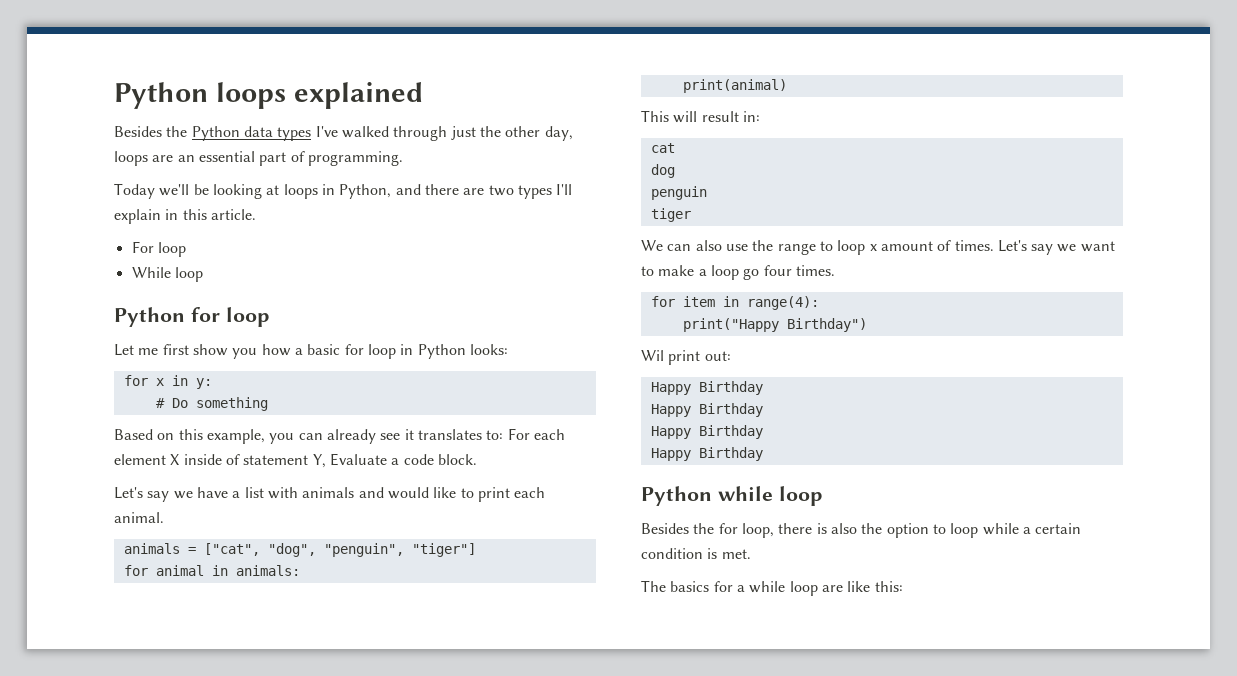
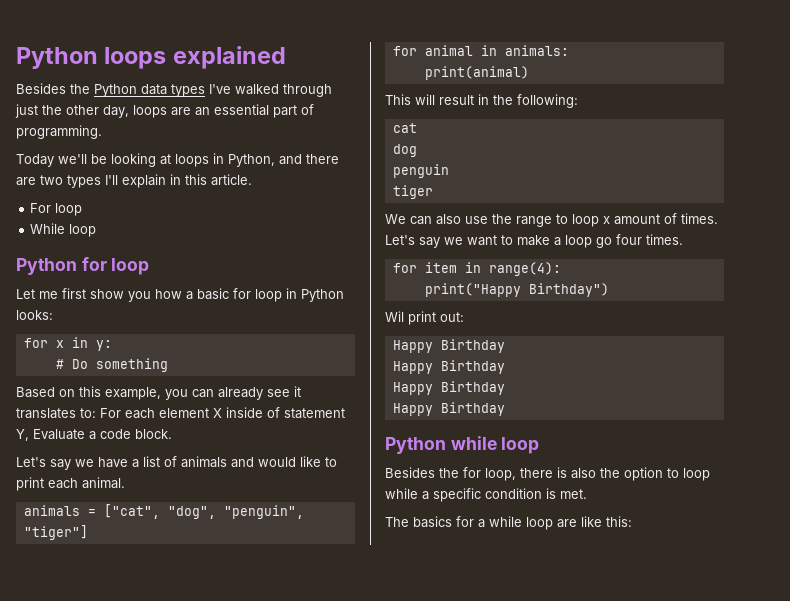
- Let's say we have a list with animals and would like to print each animal.
+ Let's say we have a list of animals and would like to print each animal.
- This will result in:
+ This will result in the following:
- Besides the for loop, there is also the option to loop while a certain condition is met.
+ Besides the for loop, there is also the option to loop while a specific condition is met.

